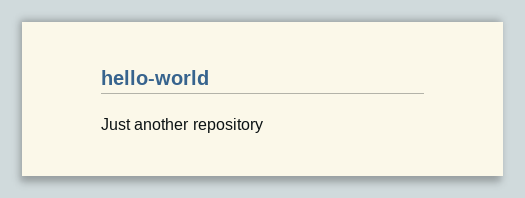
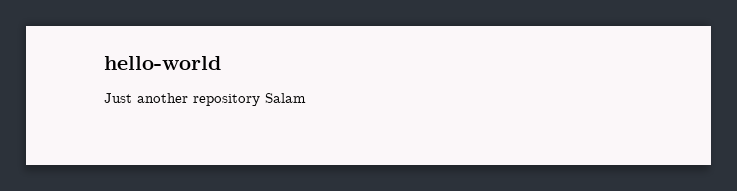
- Just another repository
+ Just another repository Salam

